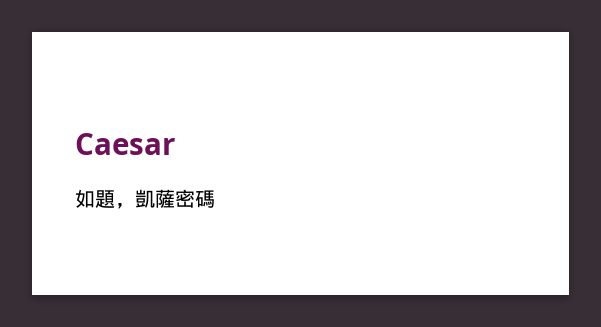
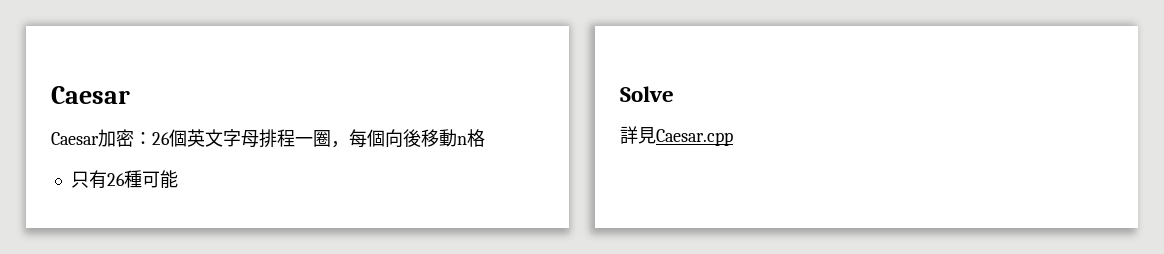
- 如題，凱薩密碼
+ Caesar加密：26個英文字母排程一圈，每個向後移動n格
+ 只有26種可能
+ Solve
+ 詳見Caesar.cpp

